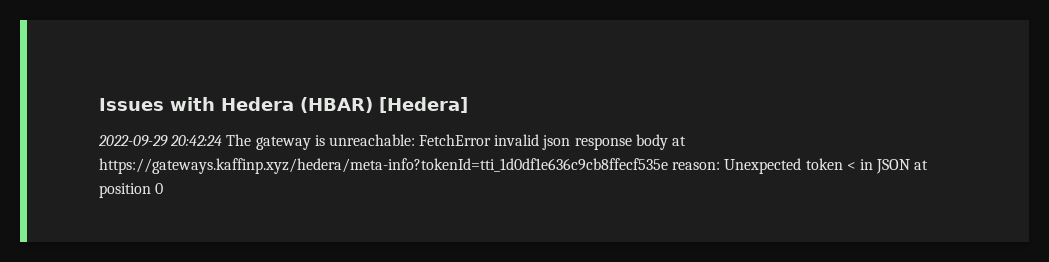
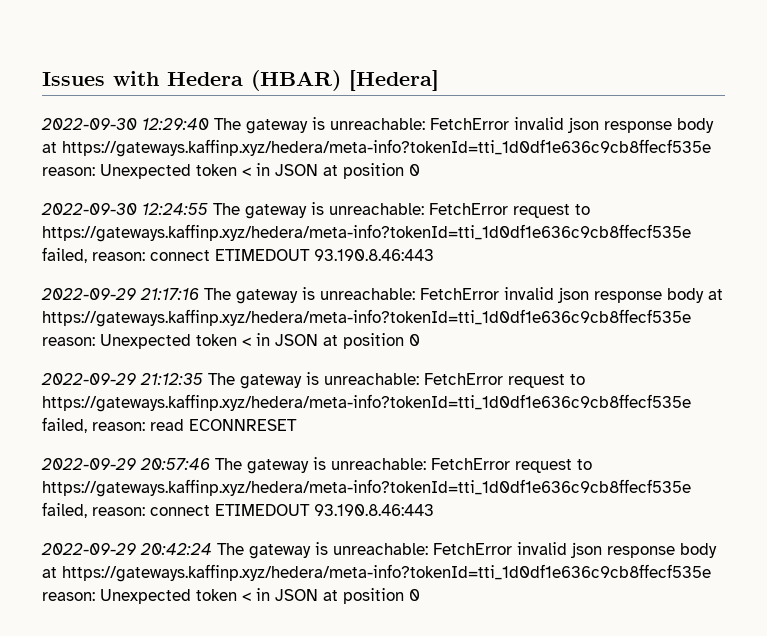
+ 2022-09-30 12:29:40 The gateway is unreachable: FetchError invalid json response body at https://gateways.kaffinp.xyz/hedera/meta-info?tokenId=tti_1d0df1e636c9cb8ffecf535e reason: Unexpected token < in JSON at position 0
+ 2022-09-30 12:24:55 The gateway is unreachable: FetchError request to https://gateways.kaffinp.xyz/hedera/meta-info?tokenId=tti_1d0df1e636c9cb8ffecf535e failed, reason: connect ETIMEDOUT 93.190.8.46:443
+ 2022-09-29 21:17:16 The gateway is unreachable: FetchError invalid json response body at https://gateways.kaffinp.xyz/hedera/meta-info?tokenId=tti_1d0df1e636c9cb8ffecf535e reason: Unexpected token < in JSON at position 0
+ 2022-09-29 21:12:35 The gateway is unreachable: FetchError request to https://gateways.kaffinp.xyz/hedera/meta-info?tokenId=tti_1d0df1e636c9cb8ffecf535e failed, reason: read ECONNRESET
+ 2022-09-29 20:57:46 The gateway is unreachable: FetchError request to https://gateways.kaffinp.xyz/hedera/meta-info?tokenId=tti_1d0df1e636c9cb8ffecf535e failed, reason: connect ETIMEDOUT 93.190.8.46:443

